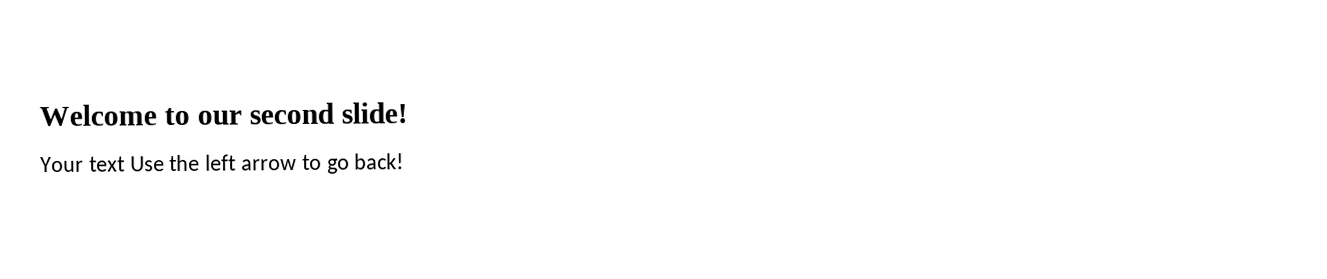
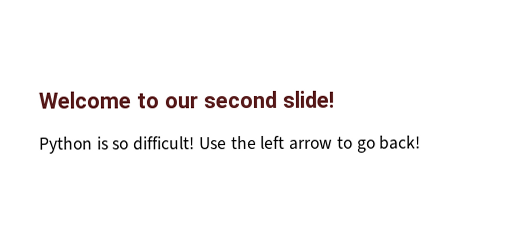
- Your text Use the left arrow to go back!
+ Python is so difficult! Use the left arrow to go back!

